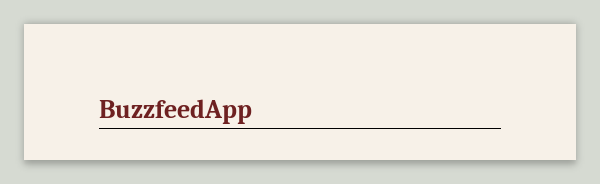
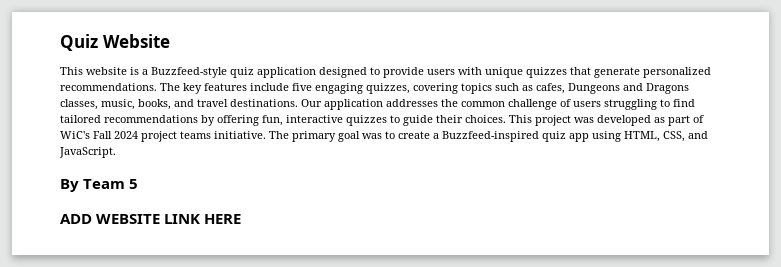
- BuzzfeedApp
+ Quiz Website
+ This website is a Buzzfeed-style quiz application designed to provide users with unique quizzes that generate personalized recommendations. The key features include five engaging quizzes, covering topics such as cafes, Dungeons and Dragons classes, music, books, and travel destinations. Our application addresses the common challenge of users struggling to find tailored recommendations by offering fun, interactive quizzes to guide their choices. This project was developed as part of WiC's Fall 2024 project teams initiative. The primary goal was to create a Buzzfeed-inspired quiz app using HTML, CSS, and JavaScript.
+ By Team 5
+ ADD WEBSITE LINK HERE

